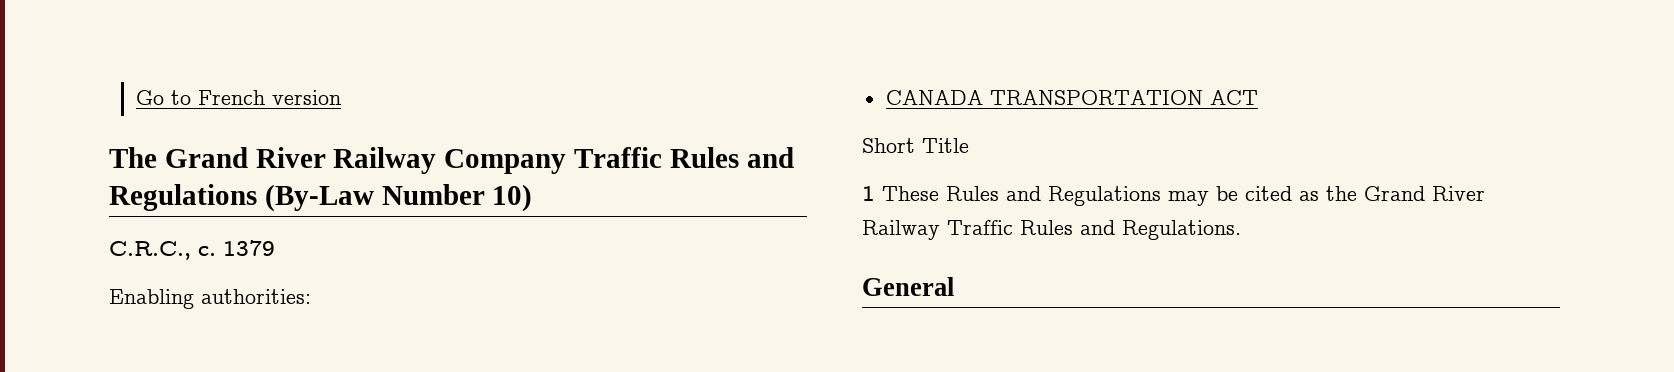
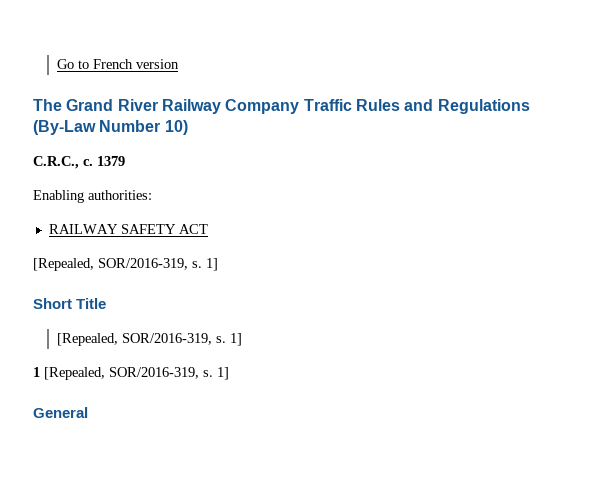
- CANADA TRANSPORTATION ACT
+ RAILWAY SAFETY ACT
+ [Repealed, SOR/2016-319, s. 1]
  Short Title
- 1 These Rules and Regulations may be cited as the Grand River Railway Traffic Rules and Regulations.
+ [Repealed, SOR/2016-319, s. 1]
+ 1 [Repealed, SOR/2016-319, s. 1]

